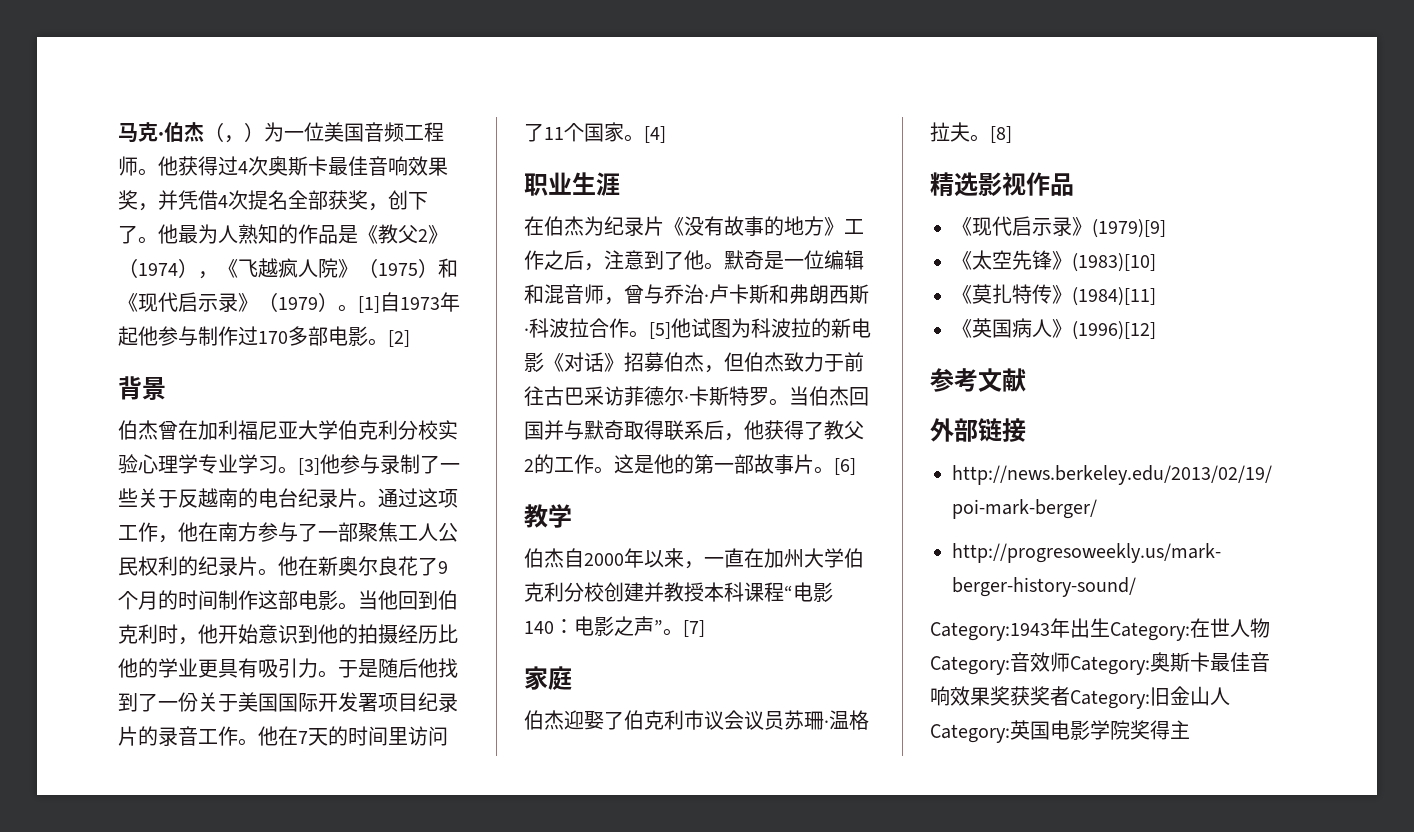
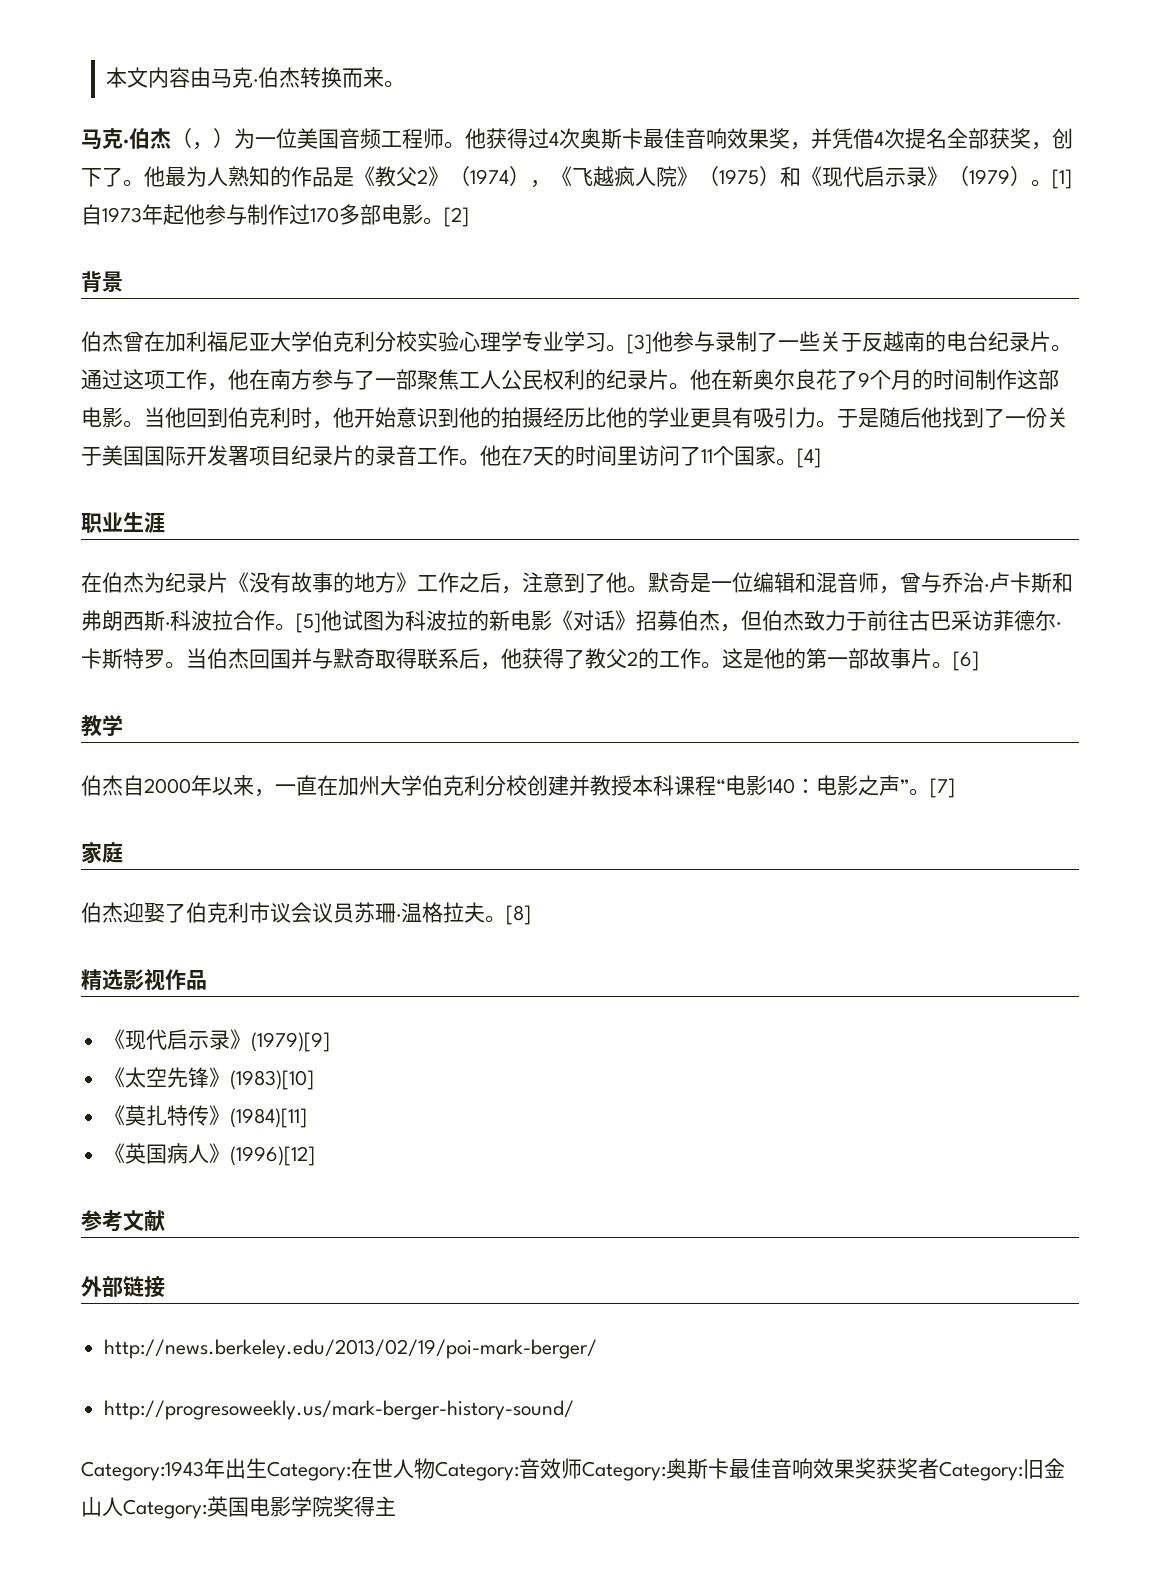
+ 本文内容由马克·伯杰转换而来。

